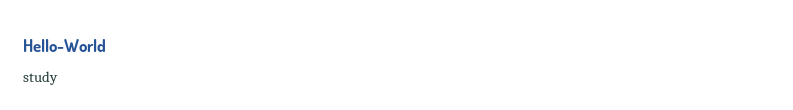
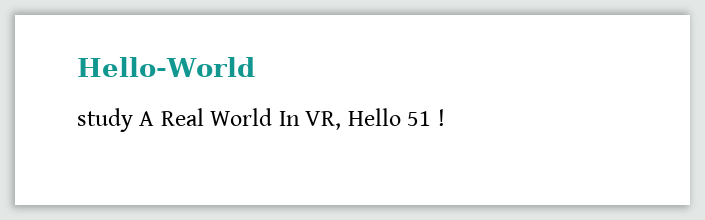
- study
+ study A Real World In VR, Hello 51 !

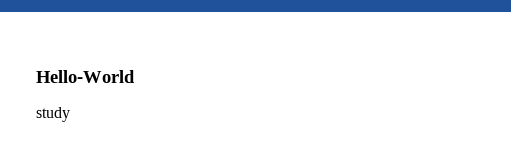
- study A Real World In VR, Hello 51 !
+ study

